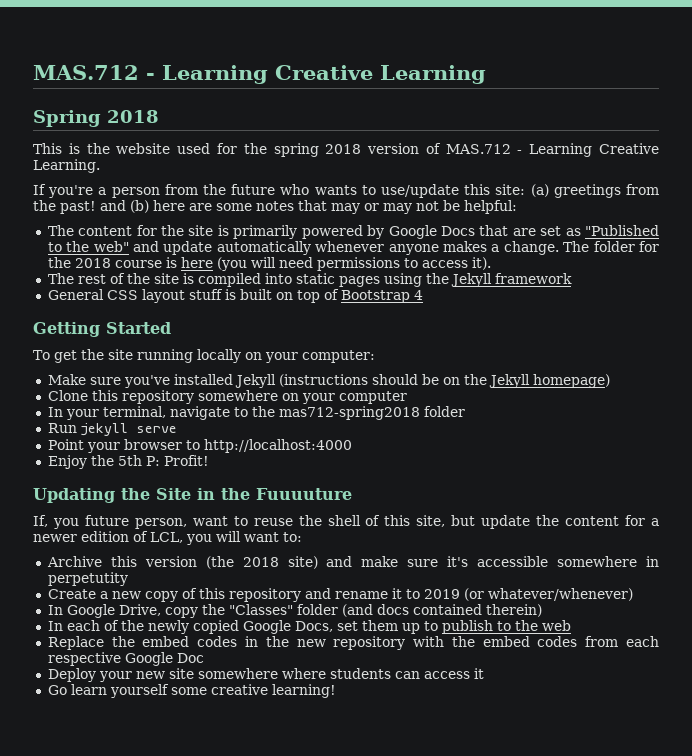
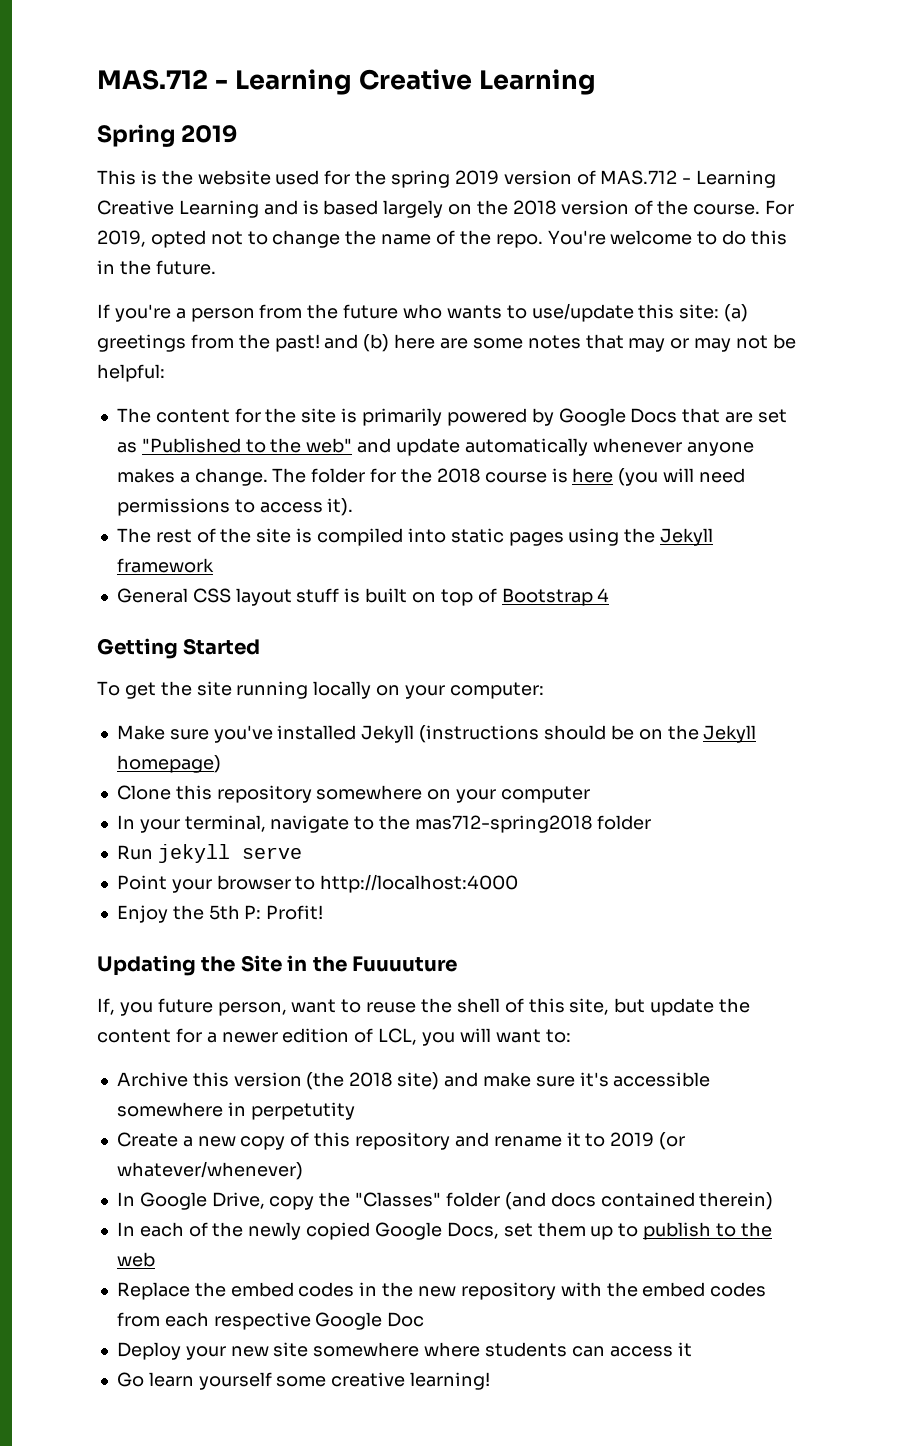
- Spring 2018
+ Spring 2019
- This is the website used for the spring 2018 version of MAS.712 - Learning Creative Learning.
+ This is the website used for the spring 2019 version of MAS.712 - Learning Creative Learning and is based largely on the 2018 version of the course. For 2019, opted not to change the name of the repo. You're welcome to do this in the future.

